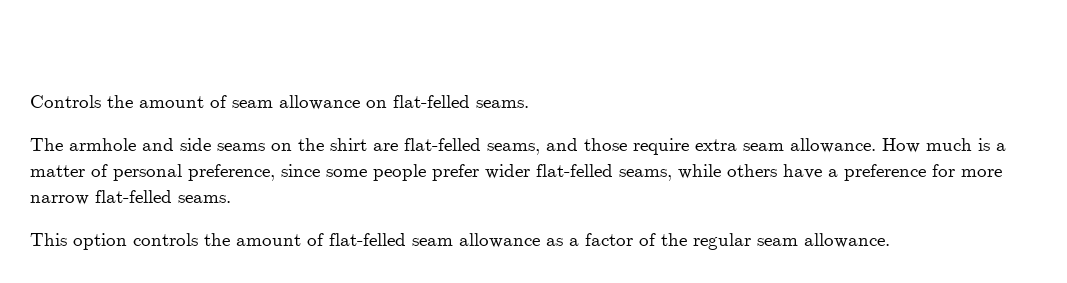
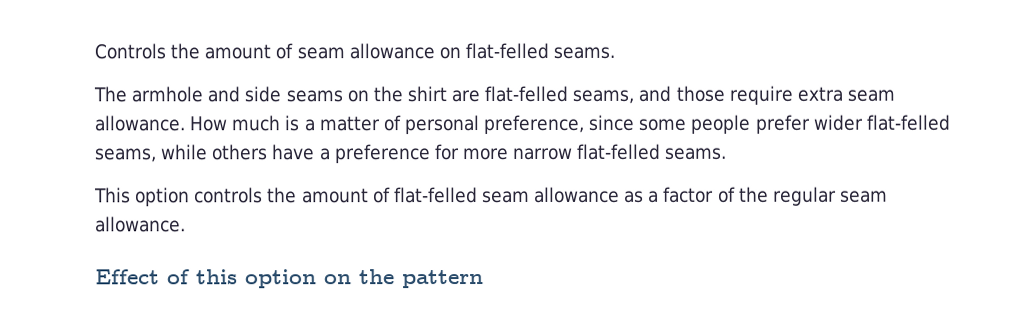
+ Effect of this option on the pattern

